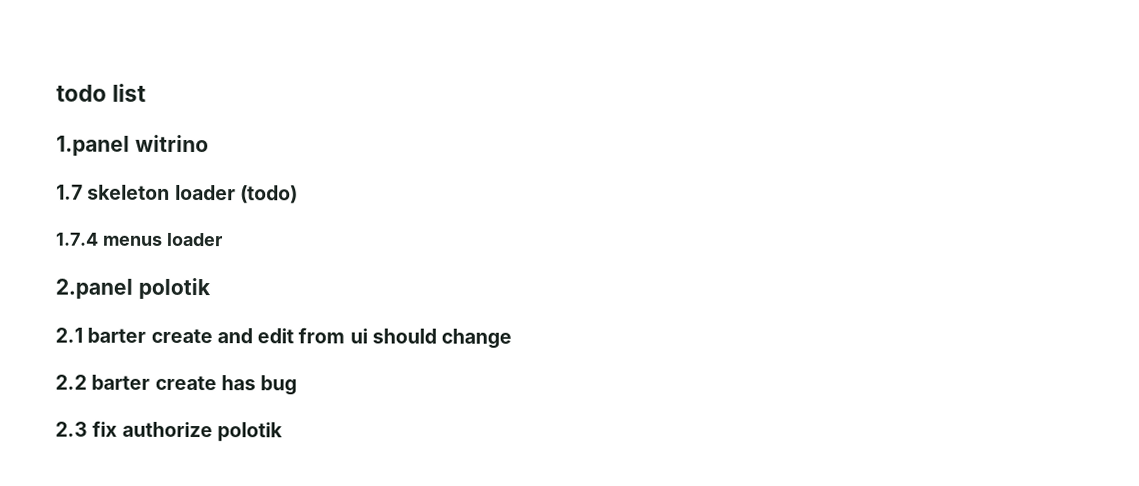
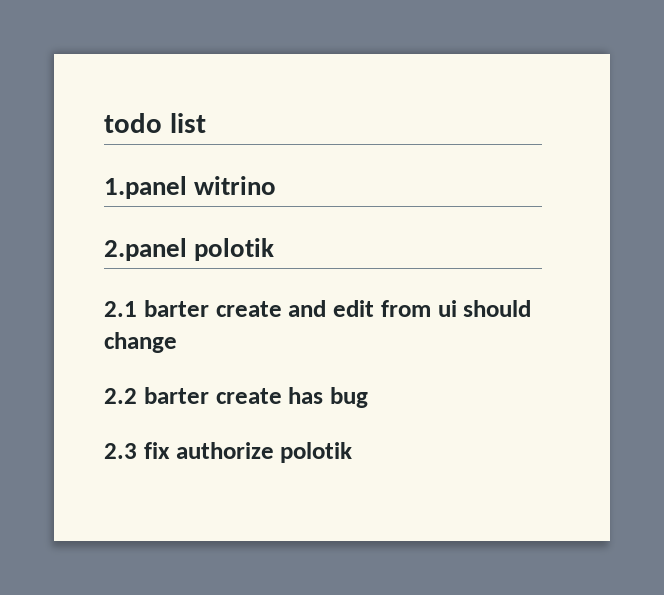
- 1.7 skeleton loader (todo)
- 1.7.4 menus loader

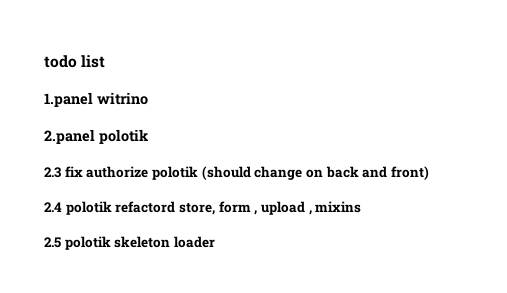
- 2.1 barter create and edit from ui should change
- 2.2 barter create has bug
- 2.3 fix authorize polotik
+ 2.3 fix authorize polotik (should change on back and front)
+ 2.4 polotik refactord store, form , upload , mixins
+ 2.5 polotik skeleton loader

